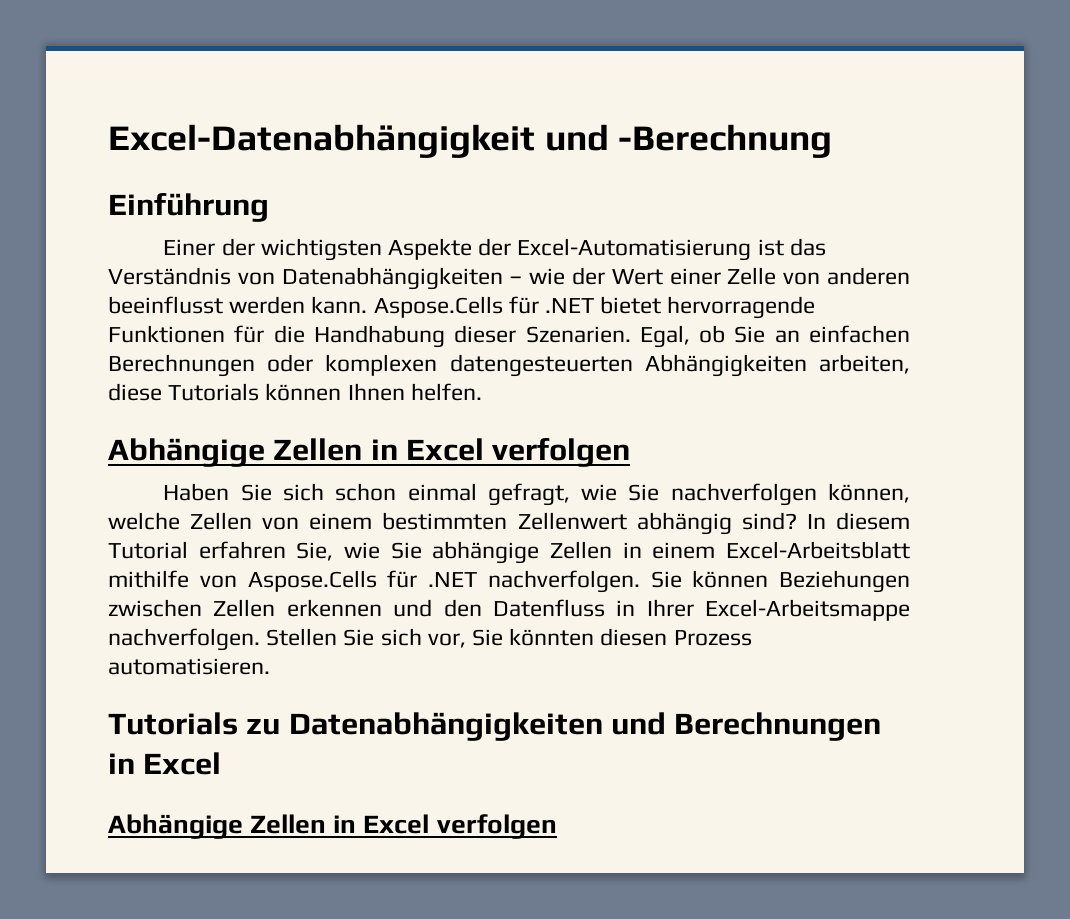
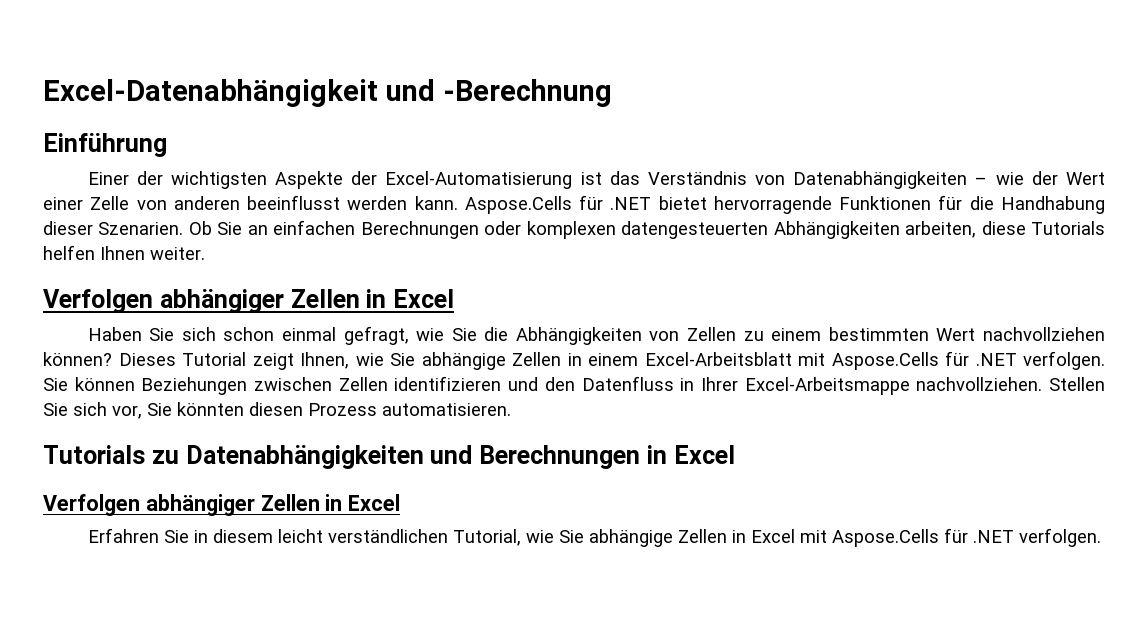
- Egal, ob Sie an einfachen Berechnungen oder komplexen datengesteuerten Abhängigkeiten arbeiten, diese Tutorials können Ihnen helfen.
- Abhängige Zellen in Excel verfolgen
+ Ob Sie an einfachen Berechnungen oder komplexen datengesteuerten Abhängigkeiten arbeiten, diese Tutorials helfen Ihnen weiter.
+ Verfolgen abhängiger Zellen in Excel
- Haben Sie sich schon einmal gefragt, wie Sie nachverfolgen können, welche Zellen von einem bestimmten Zellenwert abhängig sind? In diesem Tutorial erfahren Sie, wie Sie abhängige Zellen in einem Excel-Arbeitsblatt mithilfe von Aspose.Cells für .NET nachverfolgen.
+ Haben Sie sich schon einmal gefragt, wie Sie die Abhängigkeiten von Zellen zu einem bestimmten Wert nachvollziehen können? Dieses Tutorial zeigt Ihnen, wie Sie abhängige Zellen in einem Excel-Arbeitsblatt mit Aspose.Cells für .NET verfolgen.
- Sie können Beziehungen zwischen Zellen erkennen und den Datenfluss in Ihrer Excel-Arbeitsmappe nachverfolgen.
+ Sie können Beziehungen zwischen Zellen identifizieren und den Datenfluss in Ihrer Excel-Arbeitsmappe nachvollziehen.
  Tutorials zu Datenabhängigkeiten und Berechnungen in Excel
- Abhängige Zellen in Excel verfolgen
+ Verfolgen abhängiger Zellen in Excel
+ Erfahren Sie in diesem leicht verständlichen Tutorial, wie Sie abhängige Zellen in Excel mit Aspose.Cells für .NET verfolgen.

